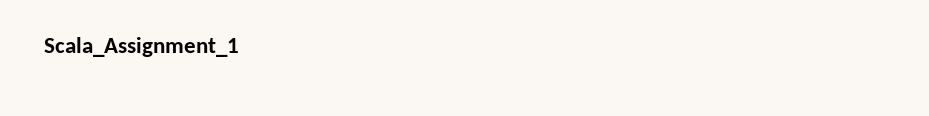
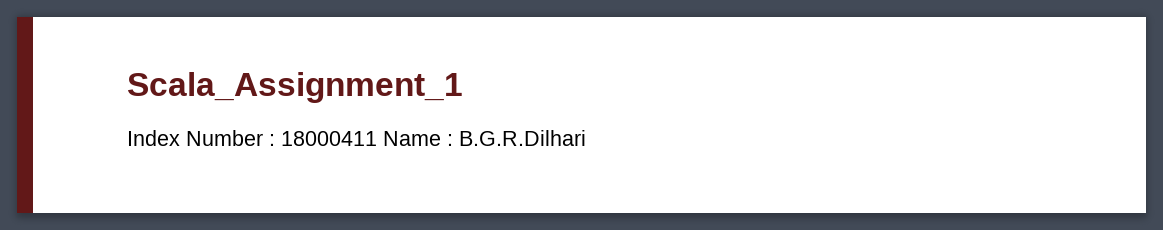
+ Index Number : 18000411 Name : B.G.R.Dilhari

